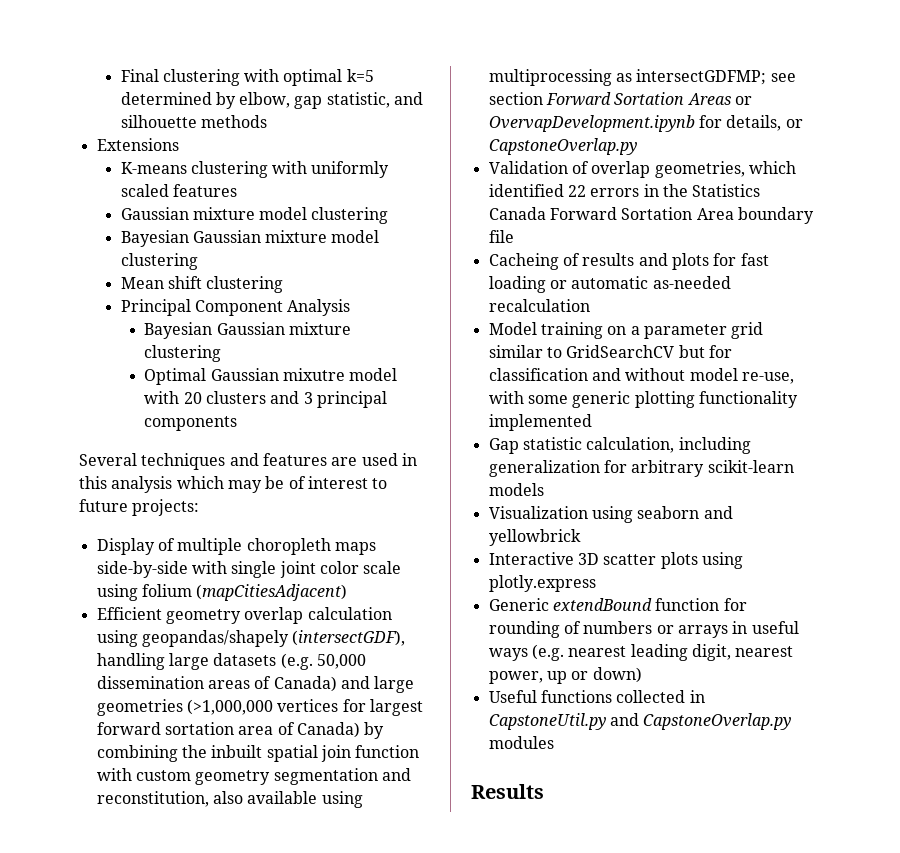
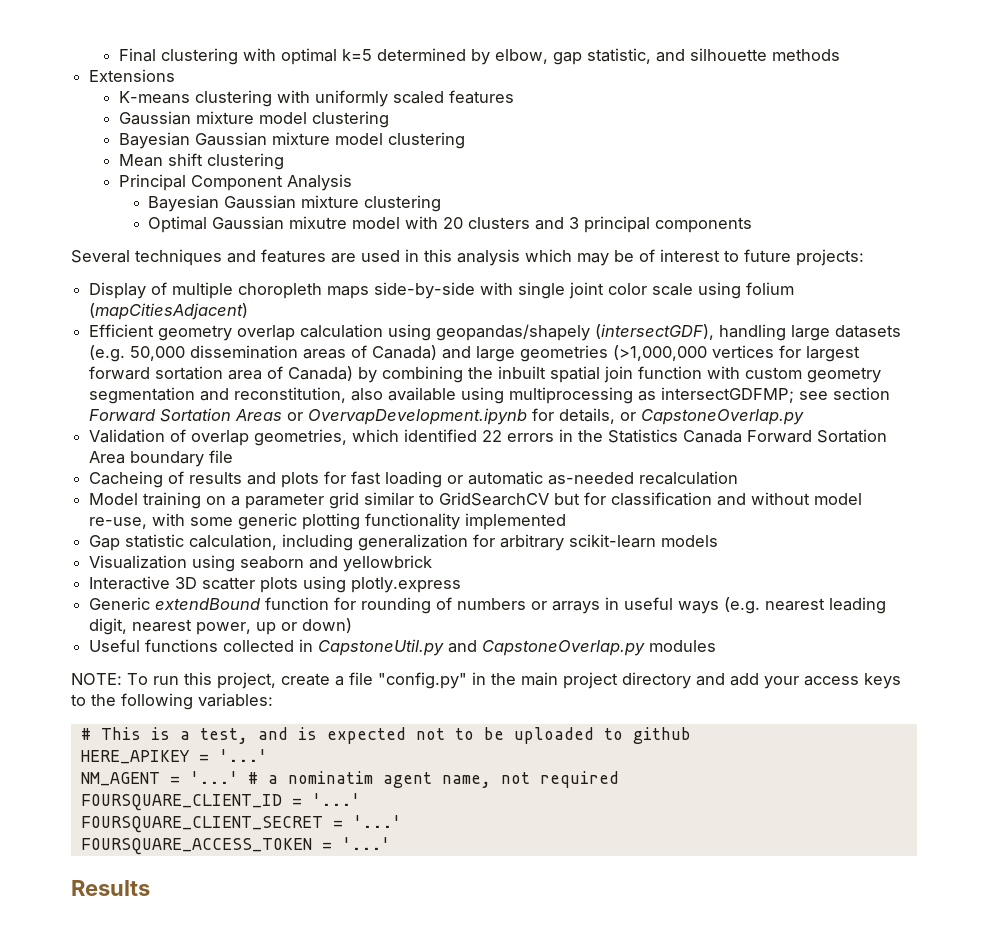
+ NOTE: To run this project, create a file "config.py" in the main project directory and add your access keys to the following variables:
+ # This is a test, and is expected not to be uploaded to github
+ HERE_APIKEY = '...'
+ NM_AGENT = '...' # a nominatim agent name, not required
+ FOURSQUARE_CLIENT_ID = '...'
+ FOURSQUARE_CLIENT_SECRET = '...'
+ FOURSQUARE_ACCESS_TOKEN = '...'

